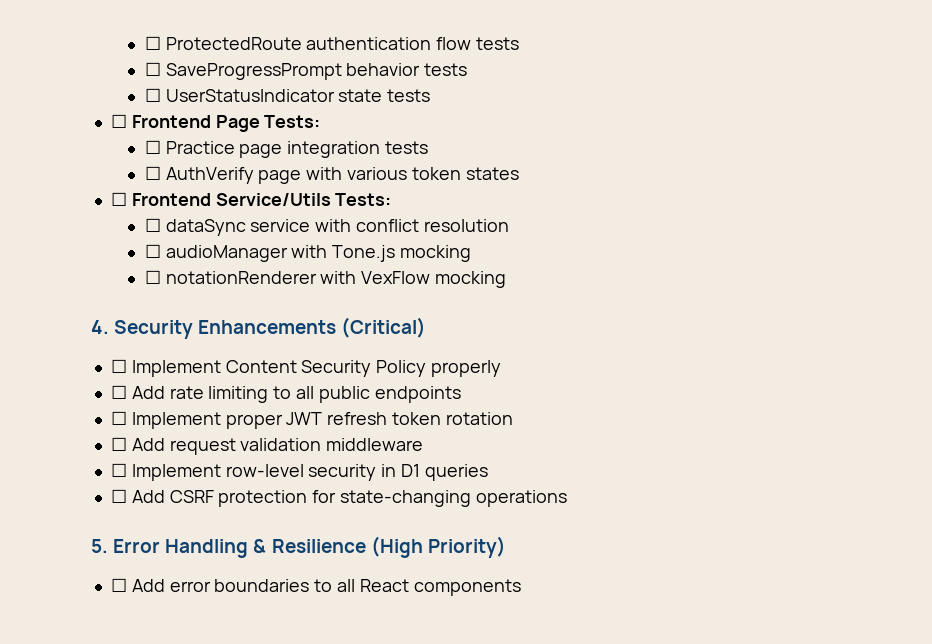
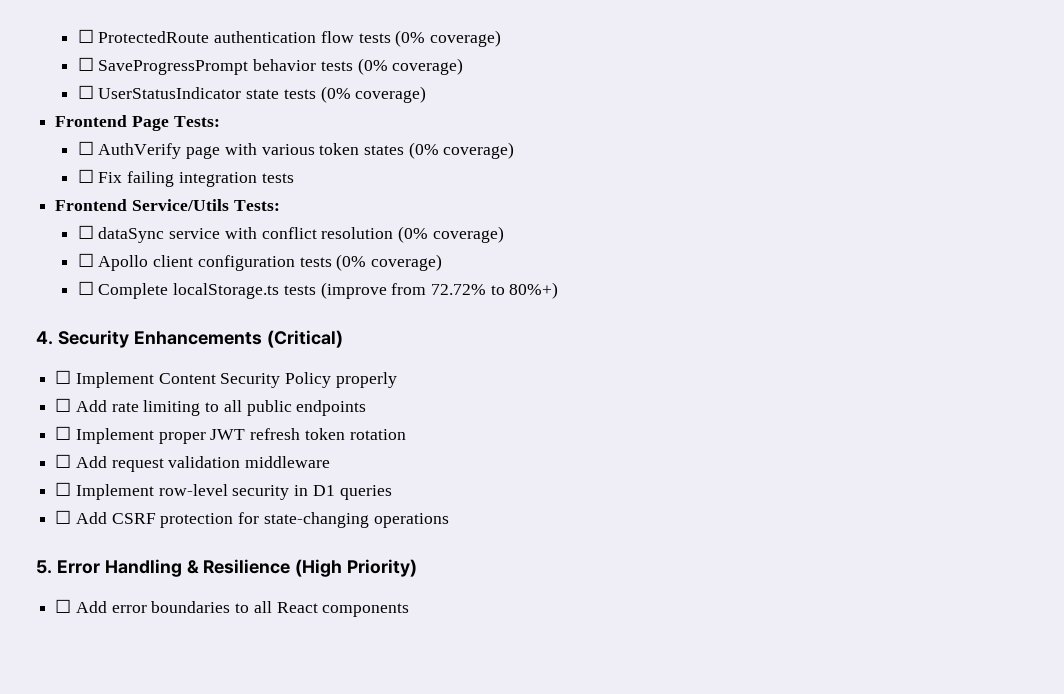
- ☐ ProtectedRoute authentication flow tests
+ ☐ ProtectedRoute authentication flow tests (0% coverage)
- ☐ SaveProgressPrompt behavior tests
+ ☐ SaveProgressPrompt behavior tests (0% coverage)
- ☐ UserStatusIndicator state tests
- ☐ Frontend Page Tests:
+ ☐ UserStatusIndicator state tests (0% coverage)
+ Frontend Page Tests:
- ☐ Practice page integration tests
- ☐ AuthVerify page with various token states
- ☐ Frontend Service/Utils Tests:
+ ☐ AuthVerify page with various token states (0% coverage)
+ ☐ Fix failing integration tests
+ Frontend Service/Utils Tests:
- ☐ dataSync service with conflict resolution
- ☐ audioManager with Tone.js mocking
- ☐ notationRenderer with VexFlow mocking
+ ☐ dataSync service with conflict resolution (0% coverage)
+ ☐ Apollo client configuration tests (0% coverage)
+ ☐ Complete localStorage.ts tests (improve from 72.72% to 80%+)

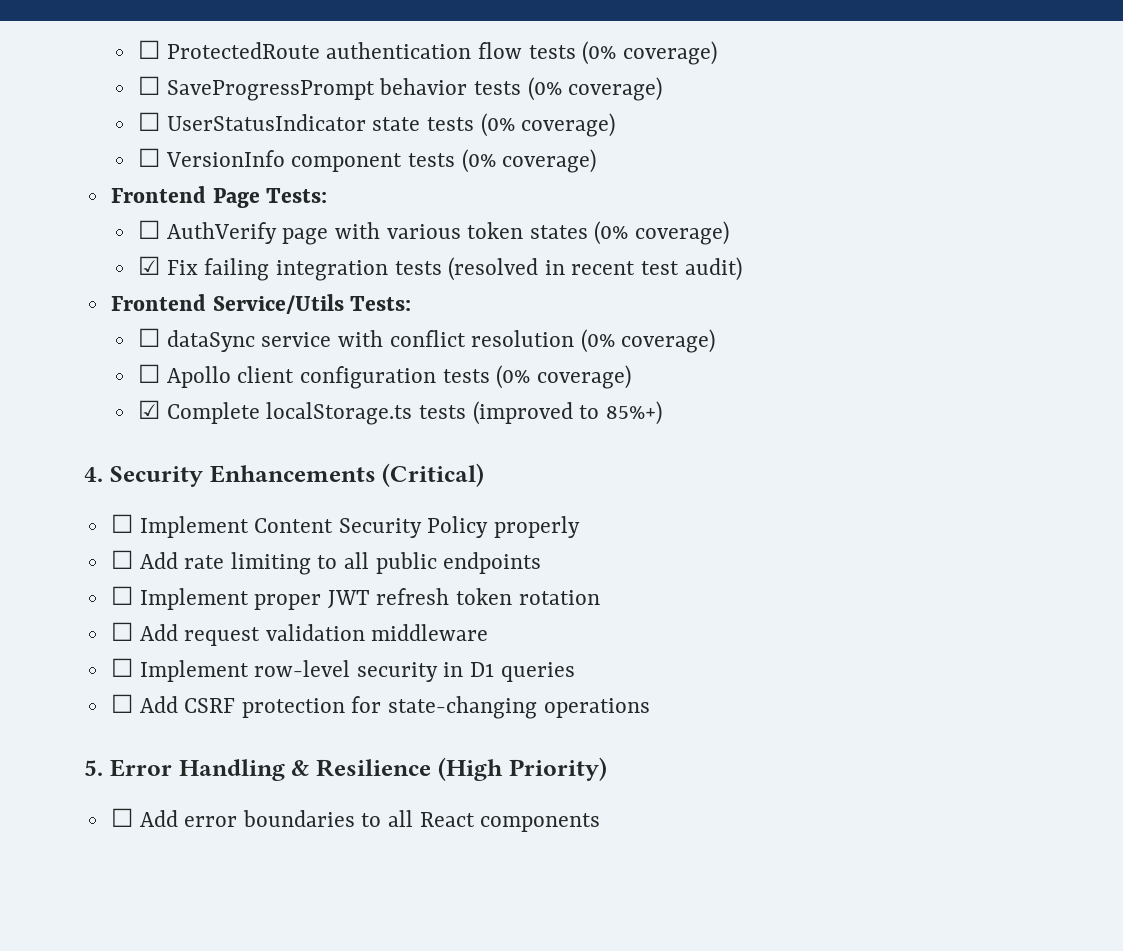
+ ☐ VersionInfo component tests (0% coverage)
- ☐ Fix failing integration tests
+ ☑ Fix failing integration tests (resolved in recent test audit)
- ☐ Complete localStorage.ts tests (improve from 72.72% to 80%+)
+ ☑ Complete localStorage.ts tests (improved to 85%+)

